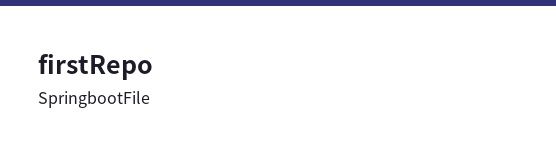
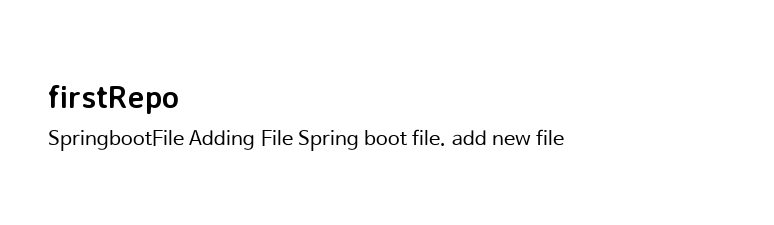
- SpringbootFile
+ SpringbootFile Adding File Spring boot file. add new file

